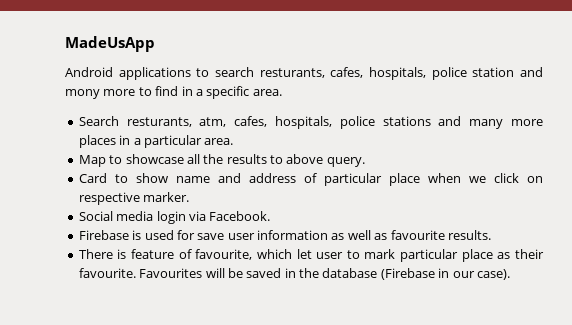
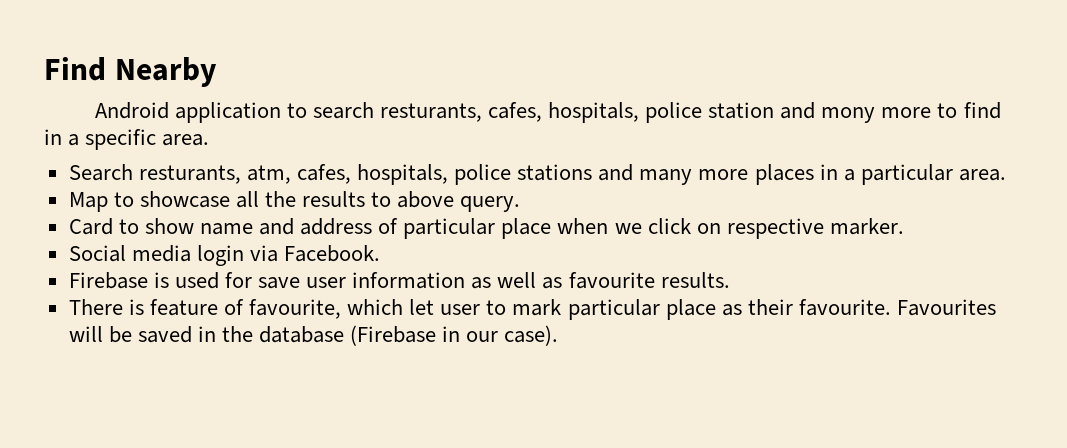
- MadeUsApp
+ Find Nearby
- Android applications to search resturants, cafes, hospitals, police station and mony more to find in a specific area.
+ Android application to search resturants, cafes, hospitals, police station and mony more to find in a specific area.

